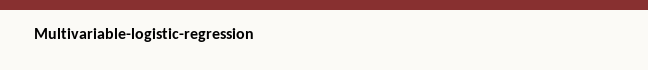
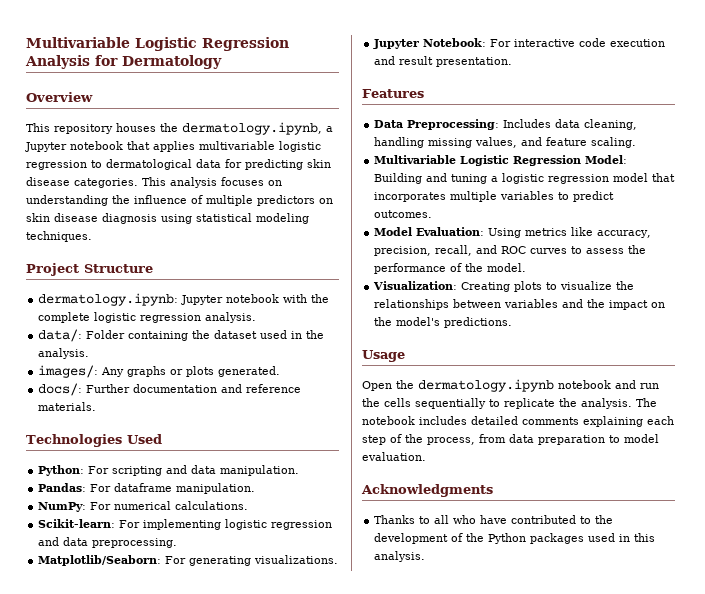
- Multivariable-logistic-regression
+ Multivariable Logistic Regression Analysis for Dermatology
+ Overview
+ This repository houses the dermatology.ipynb, a Jupyter notebook that applies multivariable logistic regression to dermatological data for predicting skin disease categories. This analysis focuses on understanding the influence of multiple predictors on skin disease diagnosis using statistical modeling techniques.
+ Project Structure
+ dermatology.ipynb: Jupyter notebook with the complete logistic regression analysis.
+ data/: Folder containing the dataset used in the analysis.
+ images/: Any graphs or plots generated.
+ docs/: Further documentation and reference materials.
+ Technologies Used
+ Python: For scripting and data manipulation.
+ Pandas: For dataframe manipulation.
+ NumPy: For numerical calculations.
+ Scikit-learn: For implementing logistic regression and data preprocessing.
+ Matplotlib/Seaborn: For generating visualizations.
+ Jupyter Notebook: For interactive code execution and result presentation.
+ Features
+ Data Preprocessing: Includes data cleaning, handling missing values, and feature scaling.
+ Multivariable Logistic Regression Model: Building and tuning a logistic regression model that incorporates multiple variables to predict outcomes.
+ Model Evaluation: Using metrics like accuracy, precision, recall, and ROC curves to assess the performance of the model.
+ Visualization: Creating plots to visualize the relationships between variables and the impact on the model's predictions.
+ Usage
+ Open the dermatology.ipynb notebook and run the cells sequentially to replicate the analysis. The notebook includes detailed comments explaining each step of the process, from data preparation to model evaluation.
+ Acknowledgments
+ Thanks to all who have contributed to the development of the Python packages used in this analysis.

